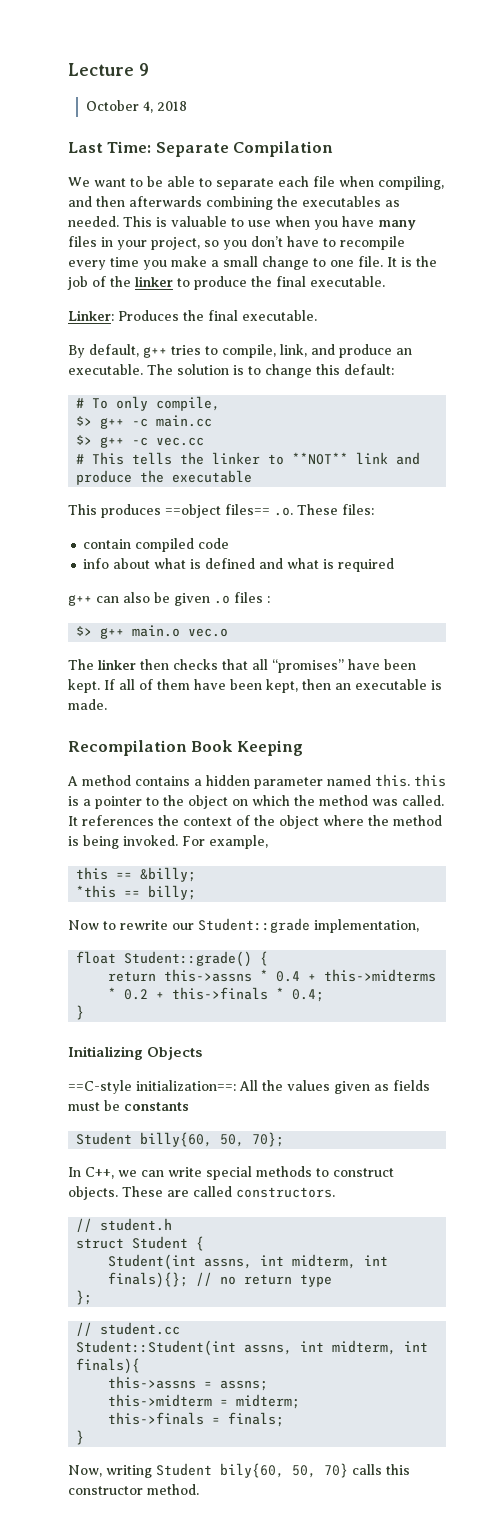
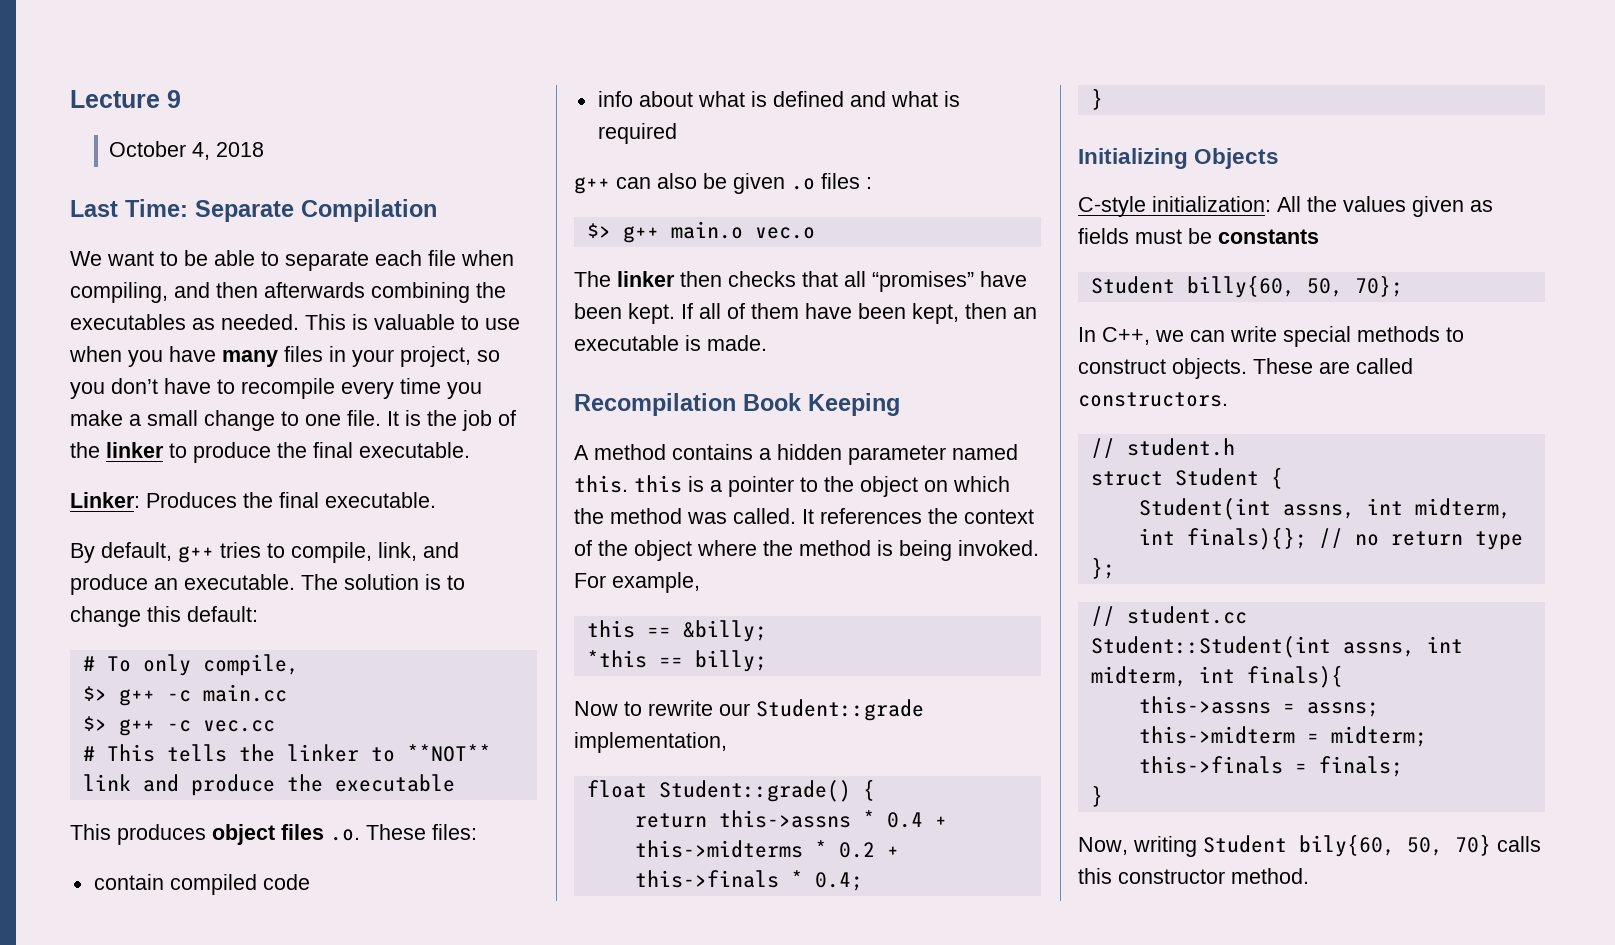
- This produces ==object files== .o. These files:
+ This produces object files .o. These files:
- ==C-style initialization==: All the values given as fields must be constants
+ C-style initialization: All the values given as fields must be constants

